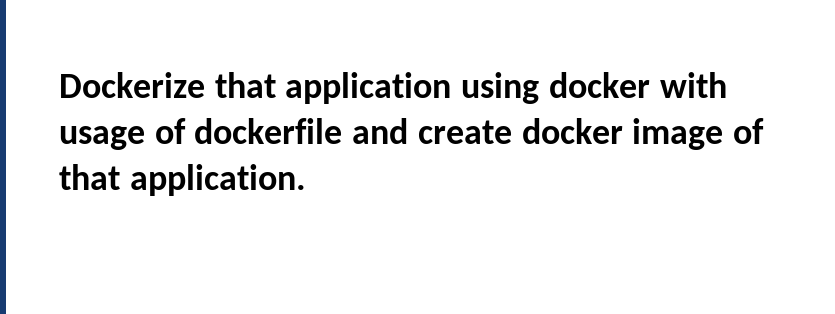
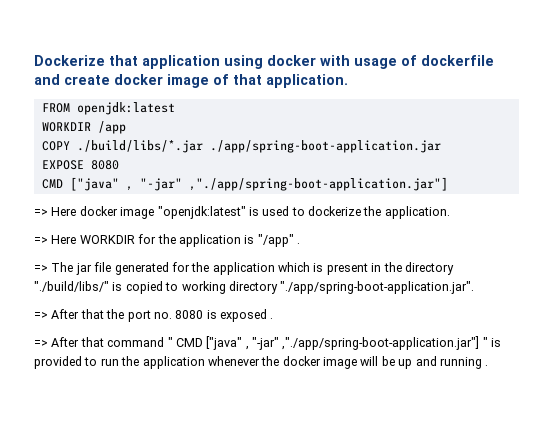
+ FROM openjdk:latest
+ WORKDIR /app
+ COPY ./build/libs/*.jar ./app/spring-boot-application.jar
+ EXPOSE 8080
+ CMD ["java" , "-jar" ,"./app/spring-boot-application.jar"]
+ => Here docker image "openjdk:latest" is used to dockerize the application.
+ => Here WORKDIR for the application is "/app" .
+ => The jar file generated for the application which is present in the directory "./build/libs/" is copied to working directory "./app/spring-boot-application.jar".
+ => After that the port no. 8080 is exposed .
+ => After that command " CMD ["java" , "-jar" ,"./app/spring-boot-application.jar"] " is provided to run the application whenever the docker image will be up and running .

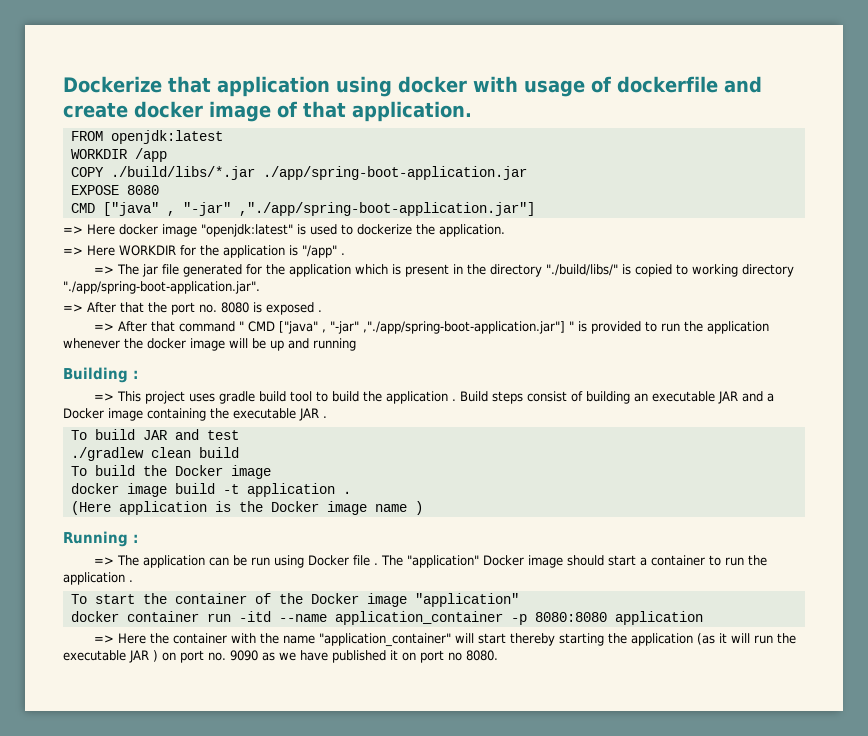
- => After that command " CMD ["java" , "-jar" ,"./app/spring-boot-application.jar"] " is provided to run the application whenever the docker image will be up and running .
+ => After that command " CMD ["java" , "-jar" ,"./app/spring-boot-application.jar"] " is provided to run the application whenever the docker image will be up and running
+ Building :
+ => This project uses gradle build tool to build the application . Build steps consist of building an executable JAR and a Docker image containing the executable JAR .
+ To build JAR and test
+ ./gradlew clean build
+ To build the Docker image
+ docker image build -t application .
+ (Here application is the Docker image name )
+ Running :
+ => The application can be run using Docker file . The "application" Docker image should start a container to run the application .
+ To start the container of the Docker image "application"
+ docker container run -itd --name application_container -p 8080:8080 application
+ => Here the container with the name "application_container" will start thereby starting the application (as it will run the executable JAR ) on port no. 9090 as we have published it on port no 8080.

